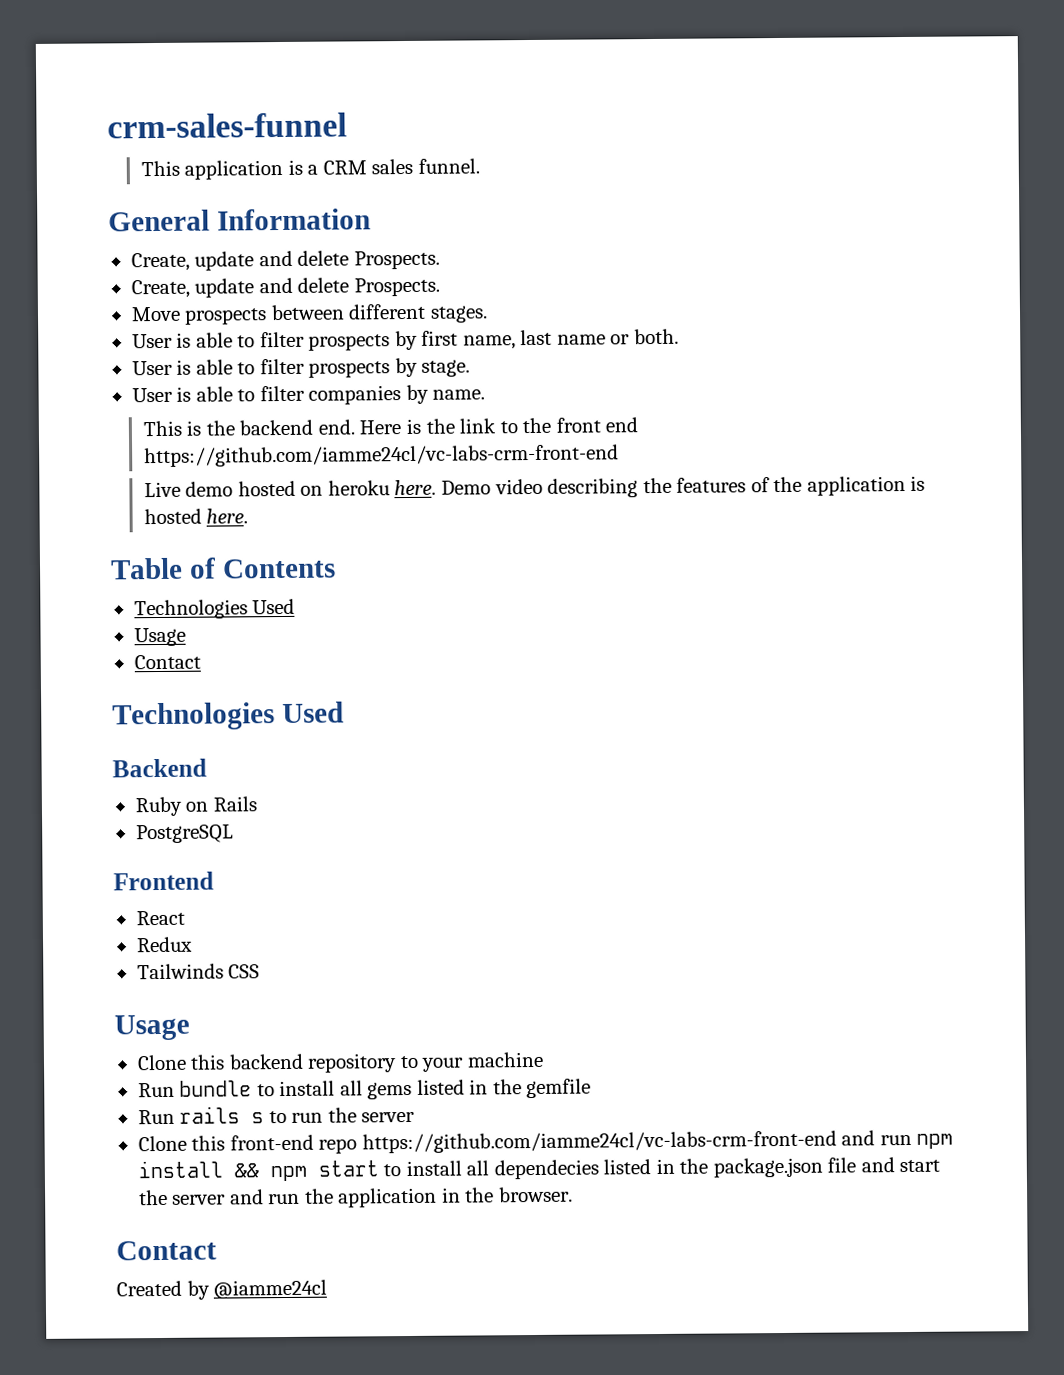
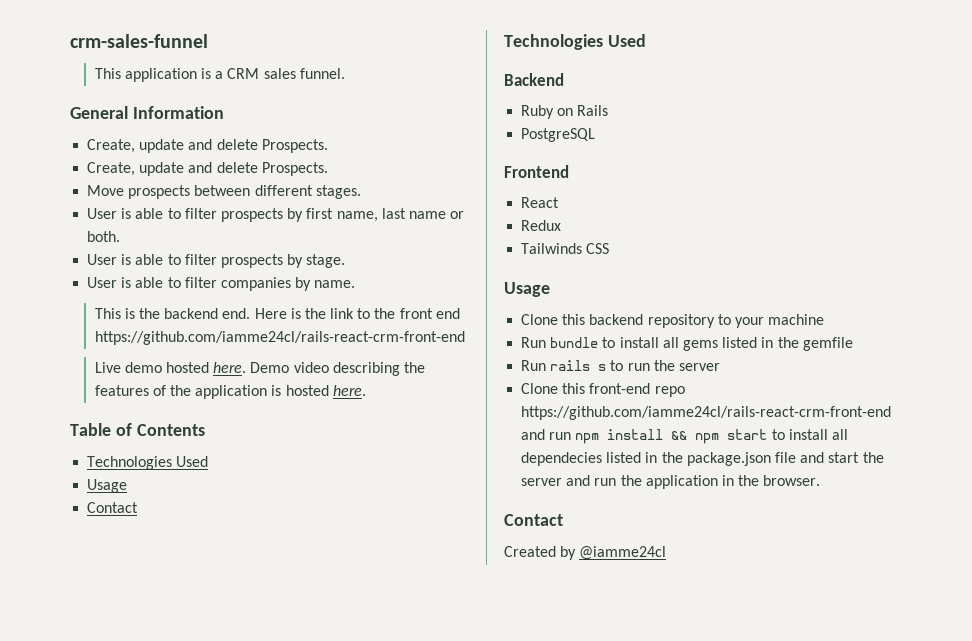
- Here is the link to the front end https://github.com/iamme24cl/vc-labs-crm-front-end
+ Here is the link to the front end https://github.com/iamme24cl/rails-react-crm-front-end
- Live demo hosted on heroku here.
+ Live demo hosted here.
- Clone this front-end repo https://github.com/iamme24cl/vc-labs-crm-front-end and run npm install && npm start to install all dependecies listed in the package.json file and start the server and run the application in the browser.
+ Clone this front-end repo https://github.com/iamme24cl/rails-react-crm-front-end and run npm install && npm start to install all dependecies listed in the package.json file and start the server and run the application in the browser.

